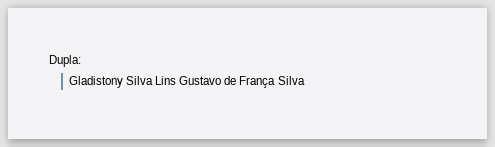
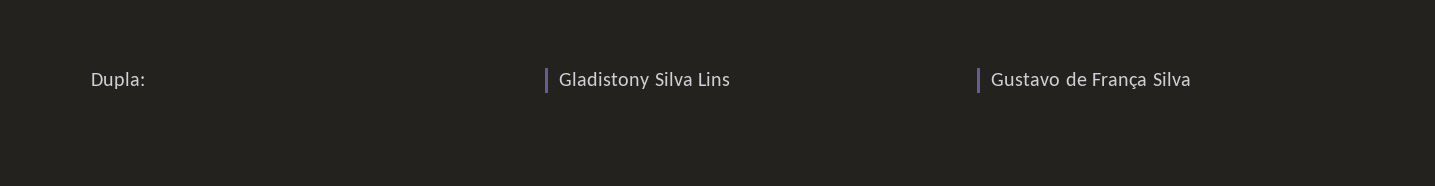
- Gladistony Silva Lins Gustavo de França Silva
+ Gladistony Silva Lins
+ Gustavo de França Silva

